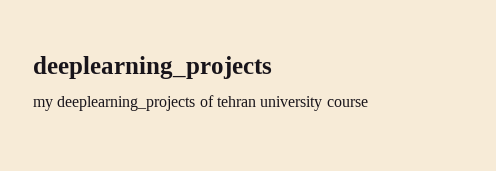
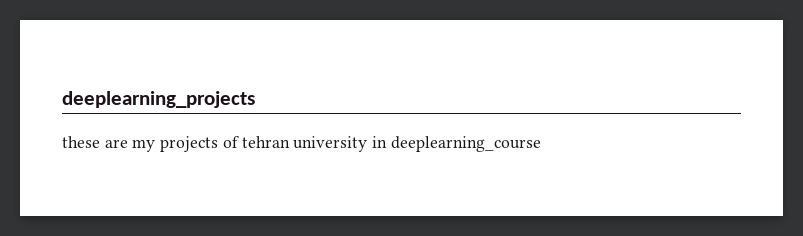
- my deeplearning_projects of tehran university course
+ these are my projects of tehran university in deeplearning_course

